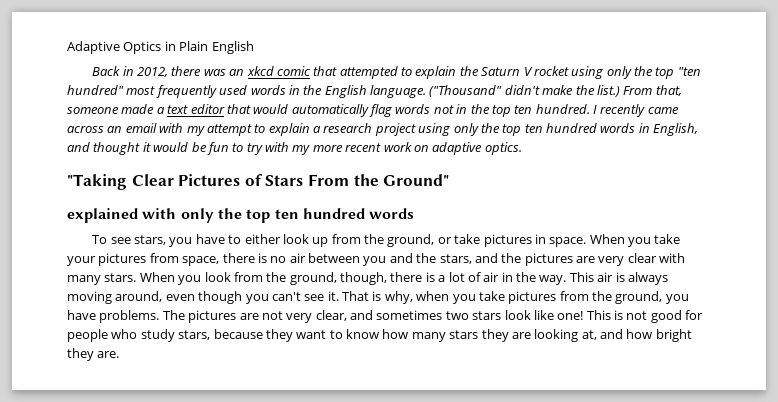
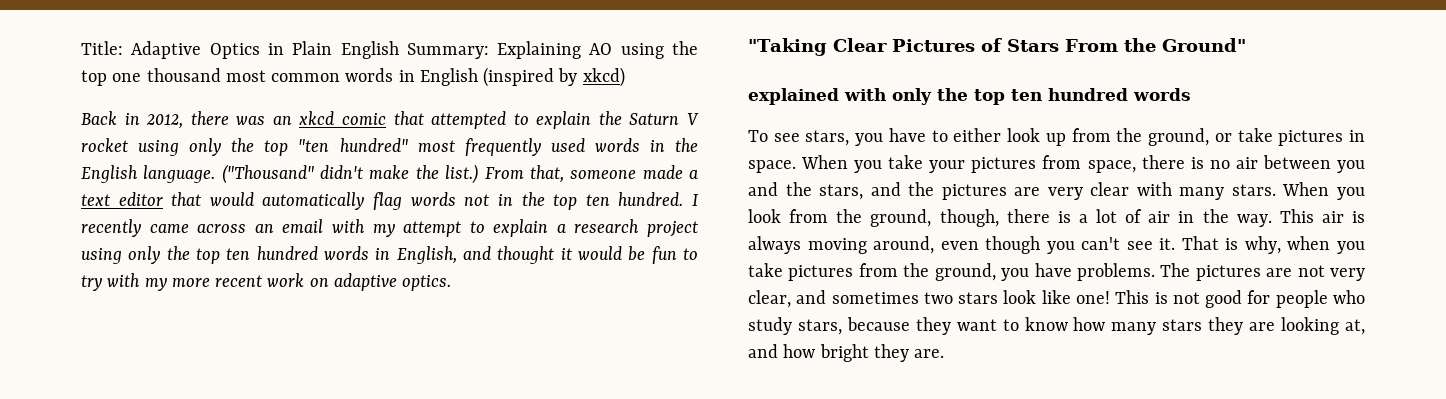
- Adaptive Optics in Plain English
+ Title: Adaptive Optics in Plain English Summary: Explaining AO using the top one thousand most common words in English (inspired by xkcd)

